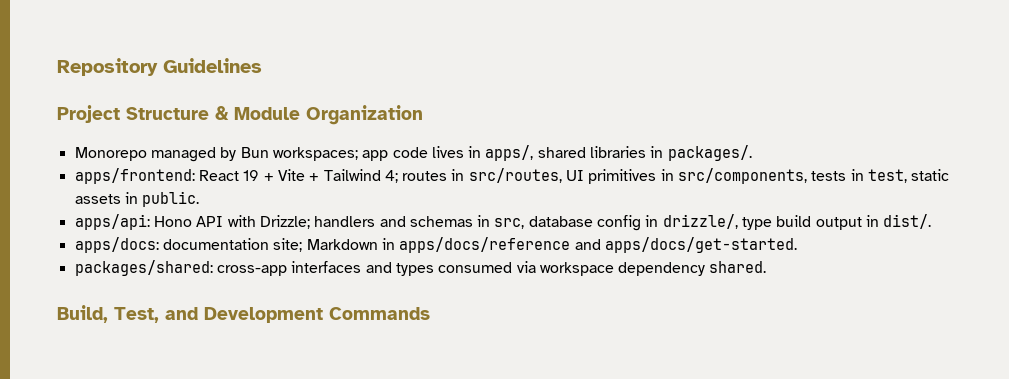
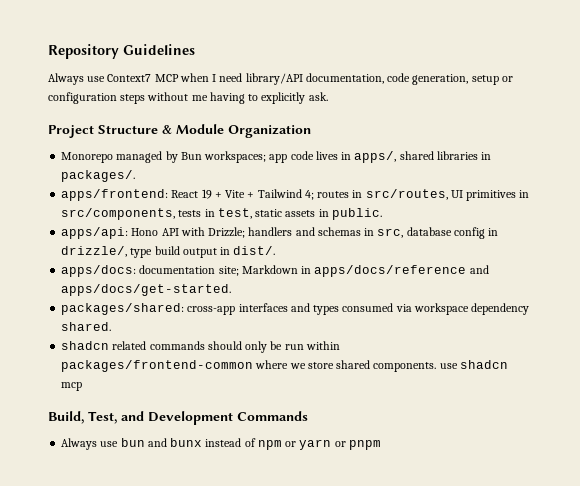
+ Always use Context7 MCP when I need library/API documentation, code generation, setup or configuration steps without me having to explicitly ask.
+ shadcn related commands should only be run within packages/frontend-common where we store shared components. use shadcn mcp
+ Always use bun and bunx instead of npm or yarn or pnpm

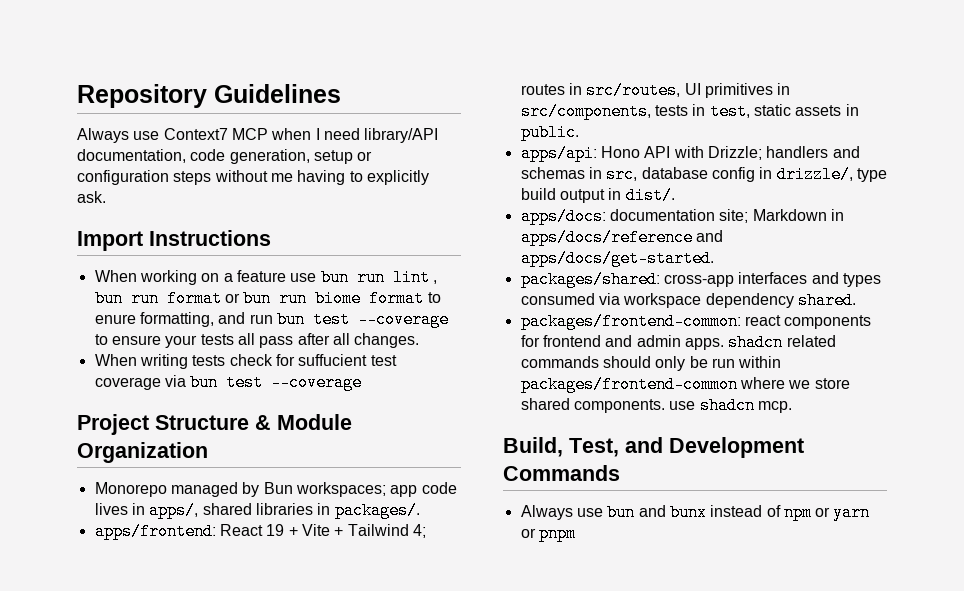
+ Import Instructions
+ When working on a feature use bun run lint , bun run format or bun run biome format to enure formatting, and run bun test --coverage to ensure your tests all pass after all changes.
+ When writing tests check for suffucient test coverage via bun test --coverage
- shadcn related commands should only be run within packages/frontend-common where we store shared components. use shadcn mcp
+ packages/frontend-common: react components for frontend and admin apps. shadcn related commands should only be run within packages/frontend-common where we store shared components. use shadcn mcp.

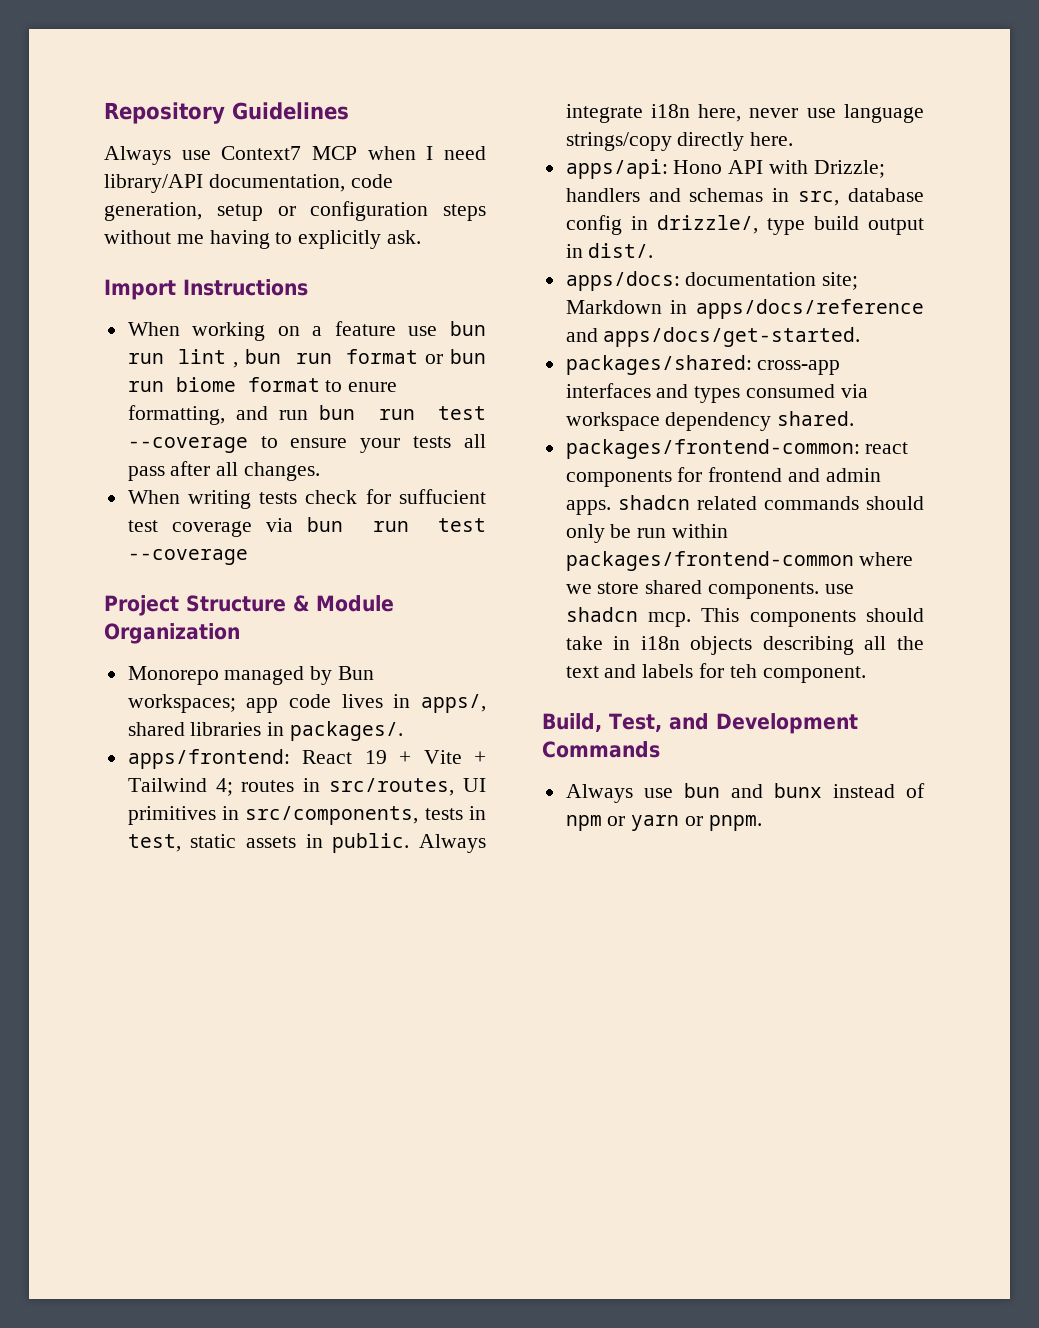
- When working on a feature use bun run lint , bun run format or bun run biome format to enure formatting, and run bun test --coverage to ensure your tests all pass after all changes.
+ When working on a feature use bun run lint , bun run format or bun run biome format to enure formatting, and run bun run test --coverage to ensure your tests all pass after all changes.
- When writing tests check for suffucient test coverage via bun test --coverage
+ When writing tests check for suffucient test coverage via bun run test --coverage
+ Always integrate i18n here, never use language strings/copy directly here.
+ This components should take in i18n objects describing all the text and labels for teh component.
- Always use bun and bunx instead of npm or yarn or pnpm
+ Always use bun and bunx instead of npm or yarn or pnpm.

